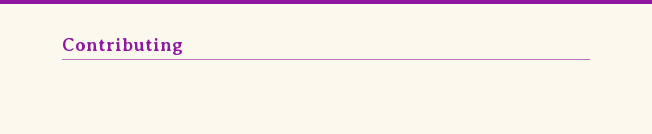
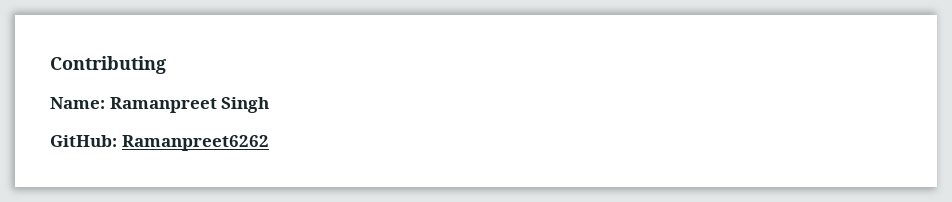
+ Name: Ramanpreet Singh
+ GitHub: Ramanpreet6262

